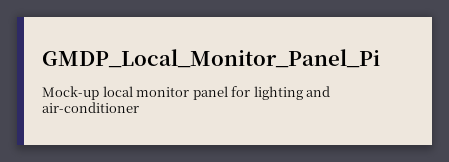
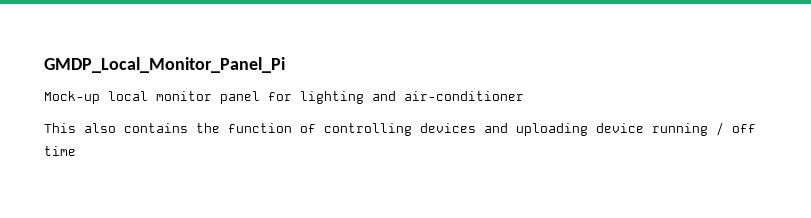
+ This also contains the function of controlling devices and uploading device running / off time

